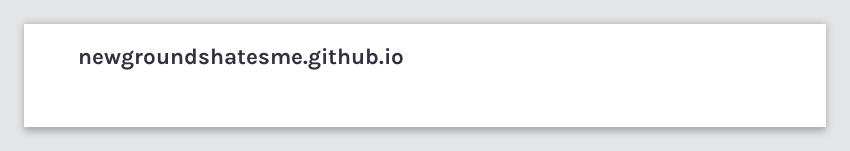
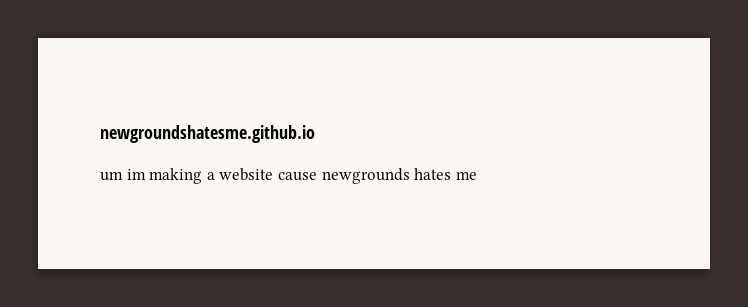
+ um im making a website cause newgrounds hates me

